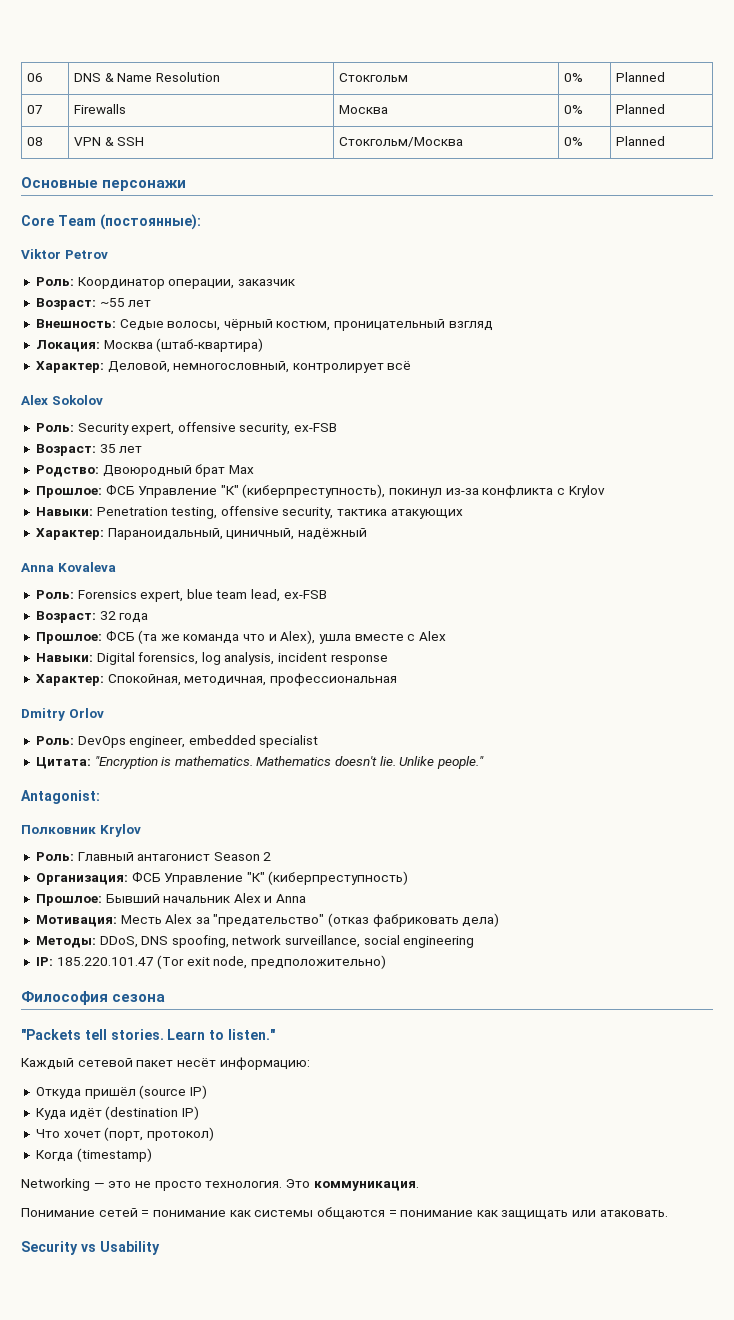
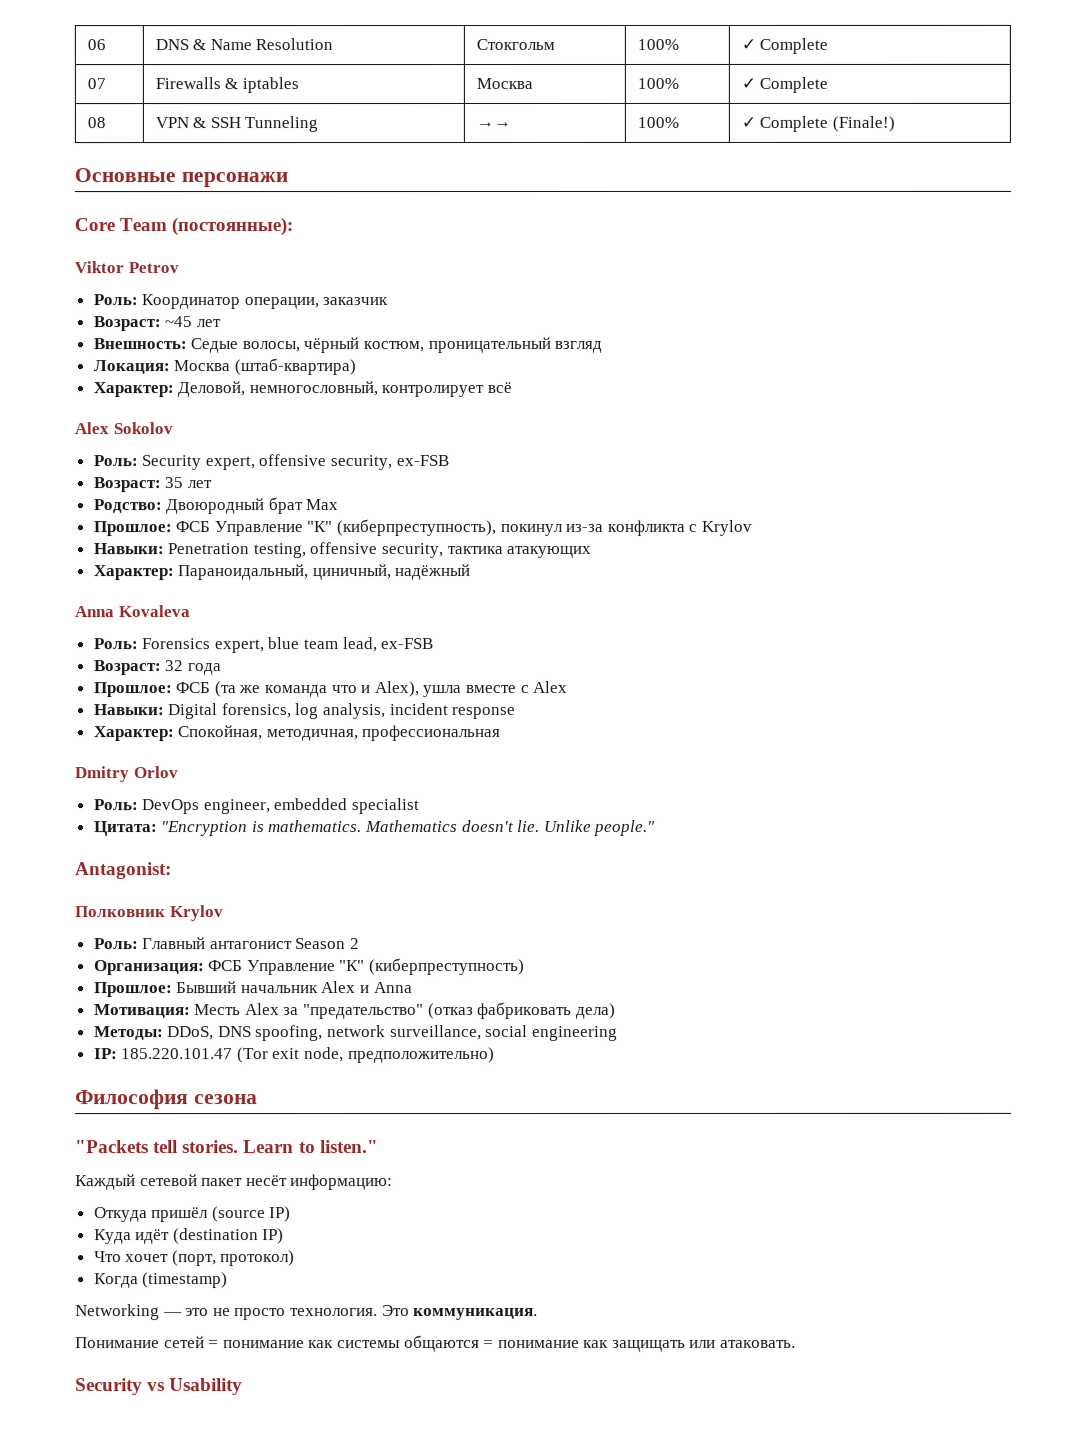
- 06 | DNS & Name Resolution | Стокгольм | 0% | Planned
+ 06 | DNS & Name Resolution | Стокгольм | 100% | ✓ Complete
- 07 | Firewalls | Москва | 0% | Planned
+ 07 | Firewalls & iptables | Москва | 100% | ✓ Complete
- 08 | VPN & SSH | Стокгольм/Москва | 0% | Planned
+ 08 | VPN & SSH Tunneling | →→ | 100% | ✓ Complete (Finale!)
- Возраст: ~55 лет
+ Возраст: ~45 лет

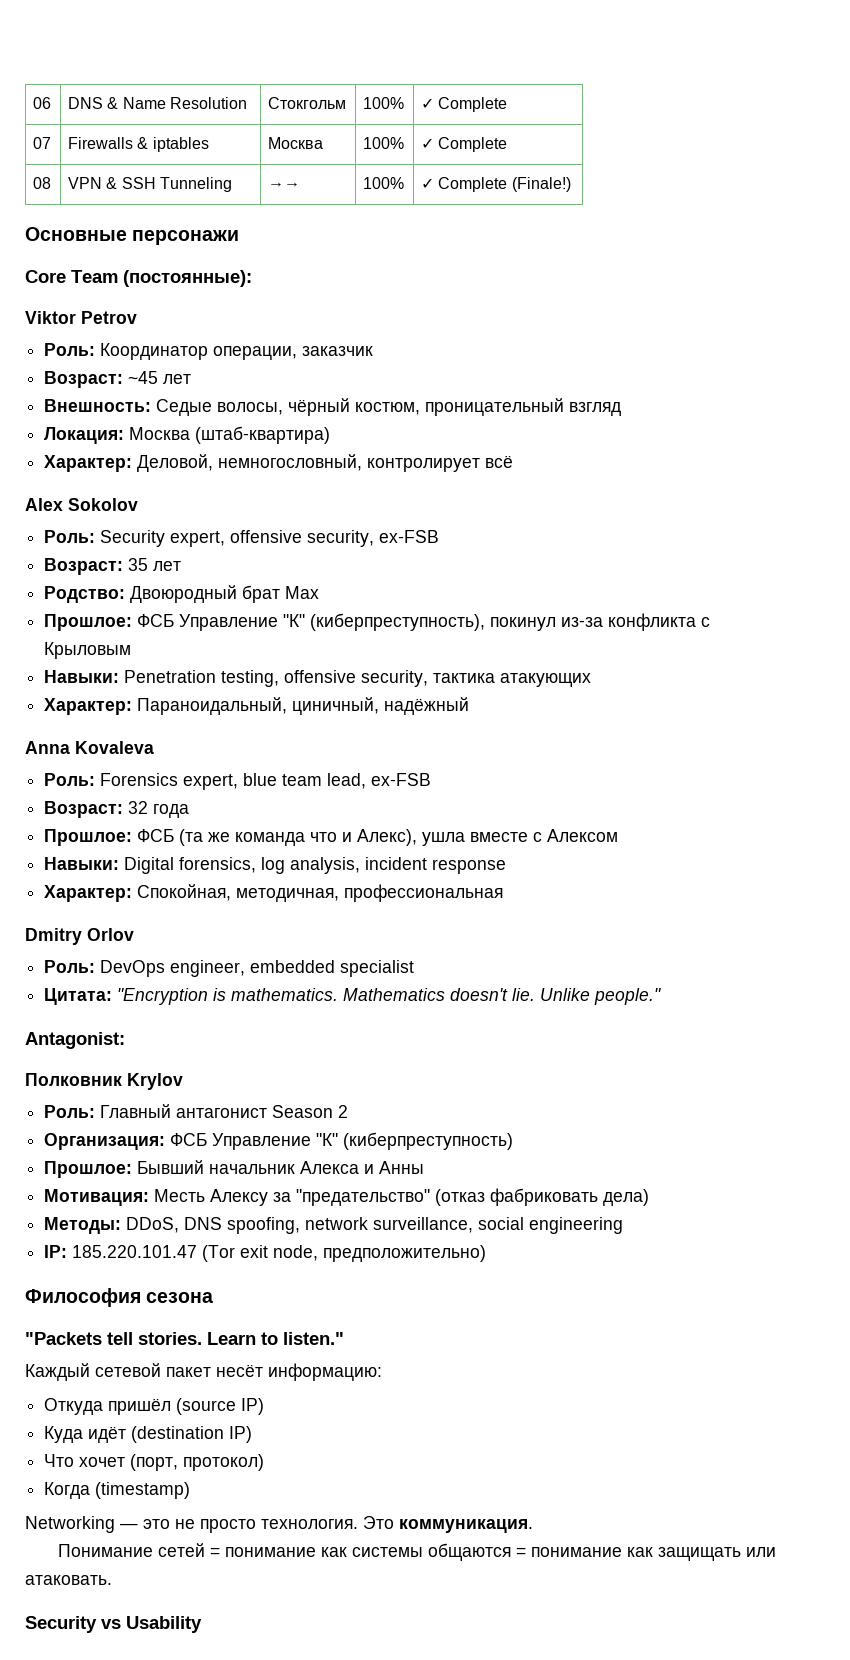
- Прошлое: ФСБ Управление "К" (киберпреступность), покинул из-за конфликта с Krylov
+ Прошлое: ФСБ Управление "К" (киберпреступность), покинул из-за конфликта с Крыловым
- Прошлое: ФСБ (та же команда что и Alex), ушла вместе с Alex
+ Прошлое: ФСБ (та же команда что и Алекс), ушла вместе с Алексом
- Прошлое: Бывший начальник Alex и Anna
+ Прошлое: Бывший начальник Алекса и Анны
- Мотивация: Месть Alex за "предательство" (отказ фабриковать дела)
+ Мотивация: Месть Алексу за "предательство" (отказ фабриковать дела)

